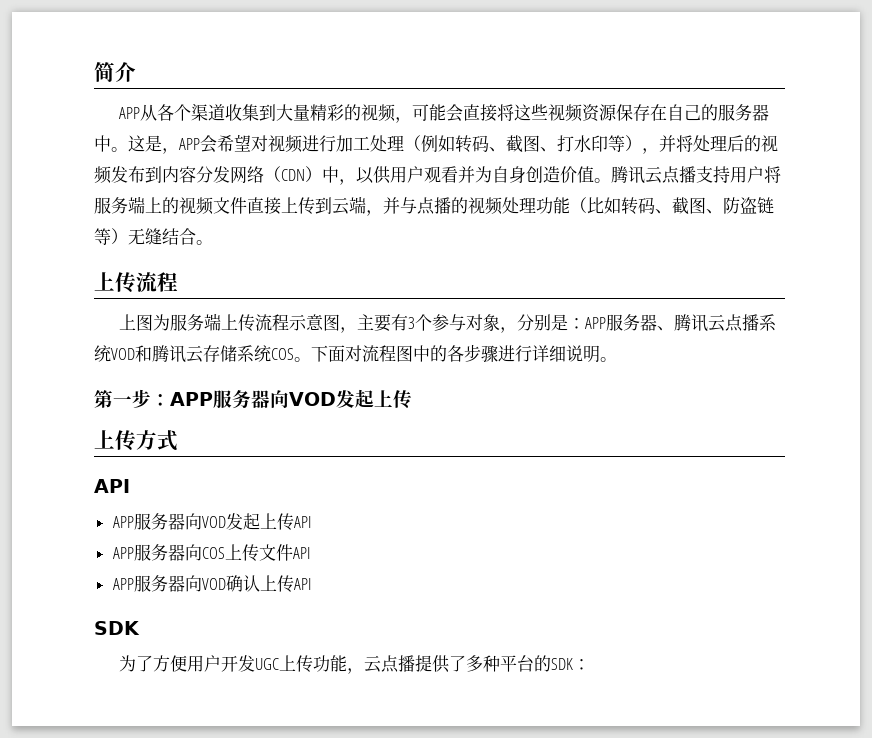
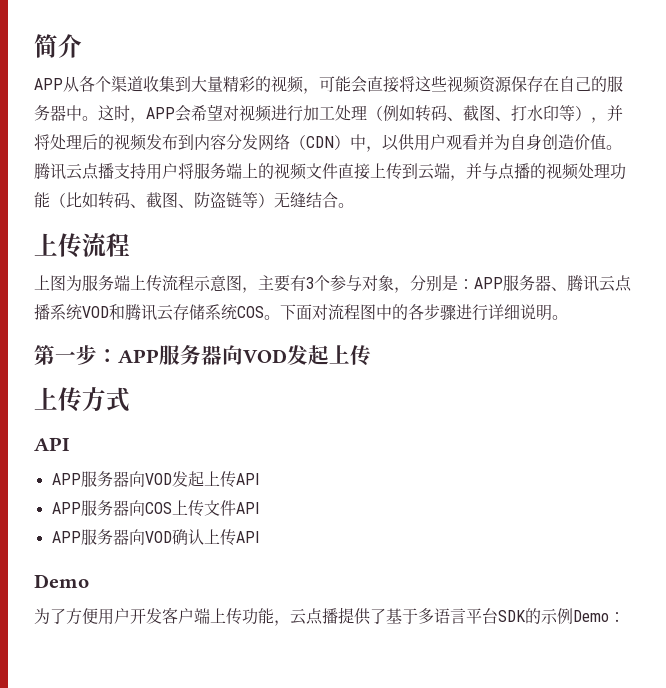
- 这是，APP会希望对视频进行加工处理（例如转码、截图、打水印等），并将处理后的视频发布到内容分发网络（CDN）中，以供用户观看并为自身创造价值。
+ 这时，APP会希望对视频进行加工处理（例如转码、截图、打水印等），并将处理后的视频发布到内容分发网络（CDN）中，以供用户观看并为自身创造价值。
  APP服务器向VOD确认上传API
- SDK
+ Demo
- 为了方便用户开发UGC上传功能，云点播提供了多种平台的SDK：
+ 为了方便用户开发客户端上传功能，云点播提供了基于多语言平台SDK的示例Demo：

